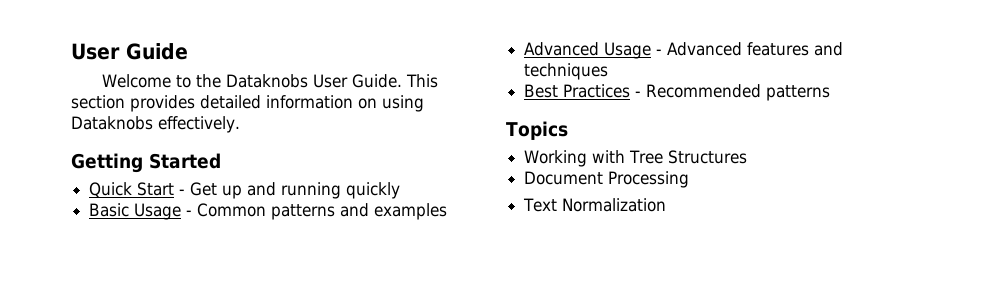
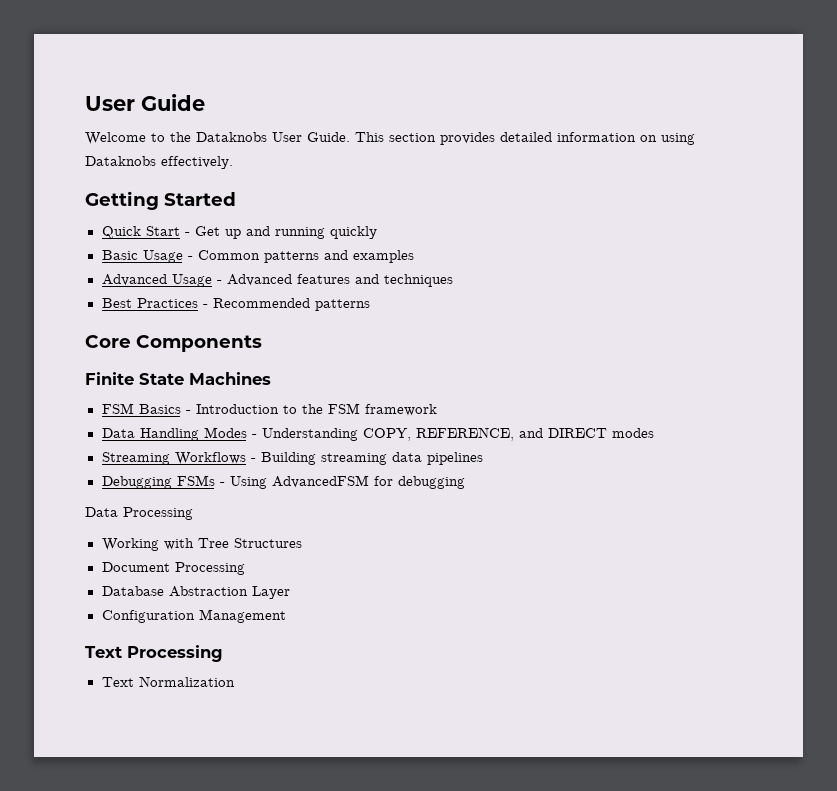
- Topics
+ Core Components
+ Finite State Machines
+ FSM Basics - Introduction to the FSM framework
+ Data Handling Modes - Understanding COPY, REFERENCE, and DIRECT modes
+ Streaming Workflows - Building streaming data pipelines
+ Debugging FSMs - Using AdvancedFSM for debugging
+ Data Processing
+ Database Abstraction Layer
+ Configuration Management
+ Text Processing

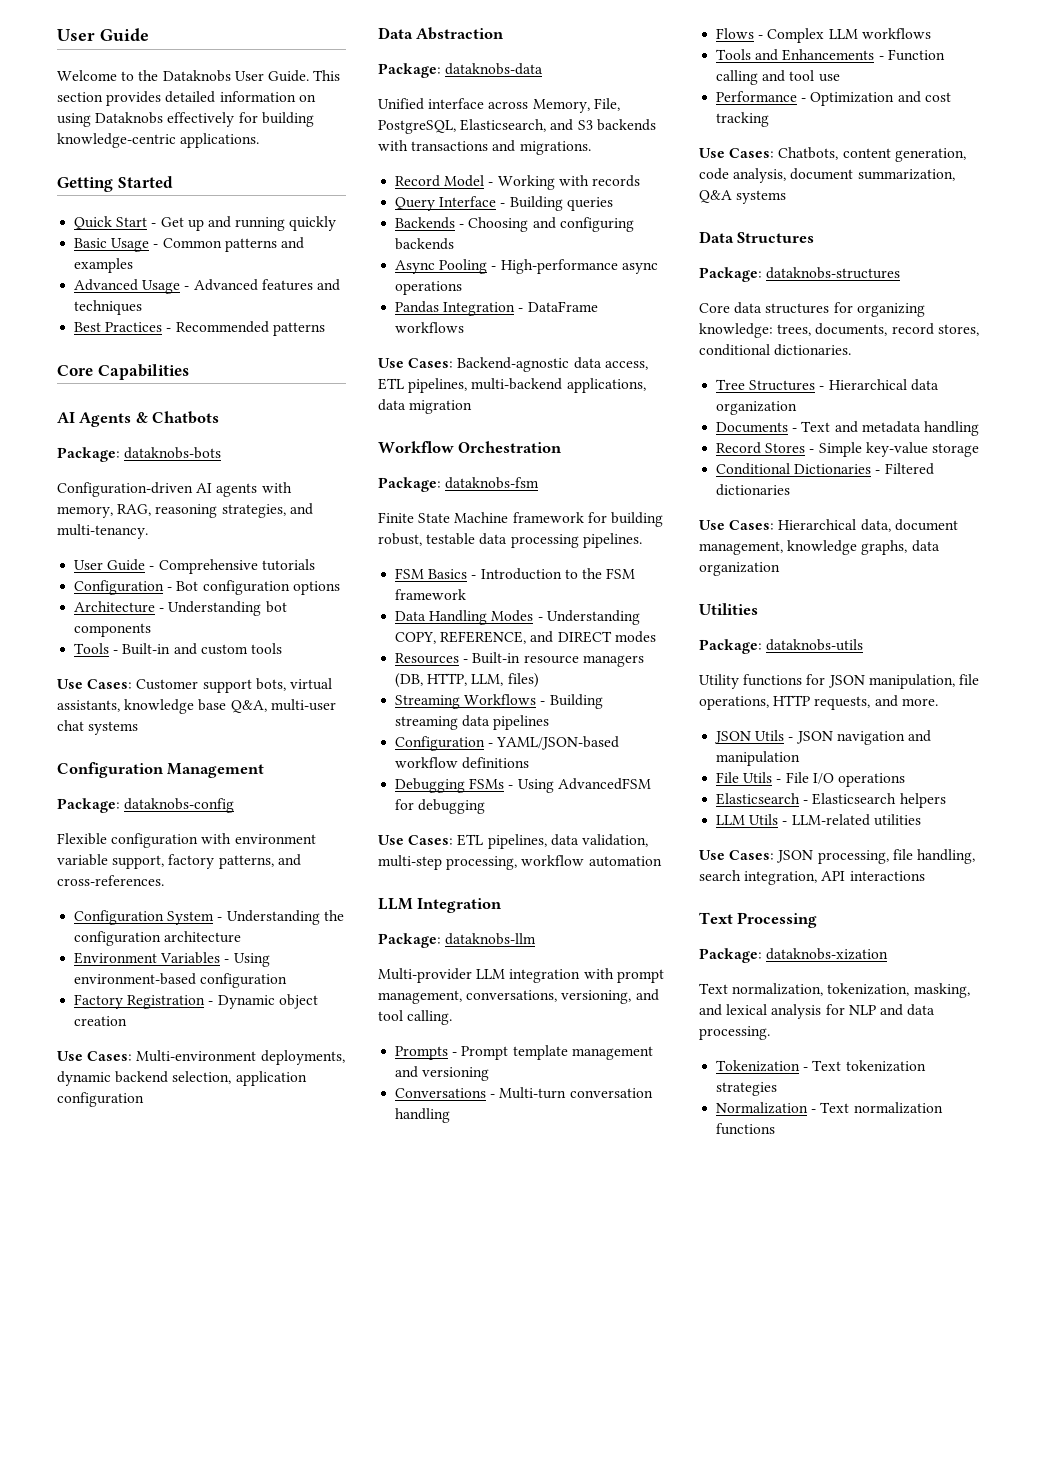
- This section provides detailed information on using Dataknobs effectively.
+ This section provides detailed information on using Dataknobs effectively for building knowledge-centric applications.
- Core Components
- Finite State Machines
+ Core Capabilities
+ AI Agents & Chatbots
+ Package: dataknobs-bots
+ Configuration-driven AI agents with memory, RAG, reasoning strategies, and multi-tenancy.
+ User Guide - Comprehensive tutorials
+ Configuration - Bot configuration options
+ Architecture - Understanding bot components
+ Tools - Built-in and custom tools
+ Use Cases: Customer support bots, virtual assistants, knowledge base Q&A, multi-user chat systems
+ Configuration Management
+ Package: dataknobs-config
+ Flexible configuration with environment variable support, factory patterns, and cross-references.
+ Configuration System - Understanding the configuration architecture
+ Environment Variables - Using environment-based configuration
+ Factory Registration - Dynamic object creation
+ Use Cases: Multi-environment deployments, dynamic backend selection, application configuration
+ Data Abstraction
+ Package: dataknobs-data
+ Unified interface across Memory, File, PostgreSQL, Elasticsearch, and S3 backends with transactions and migrations.
+ Record Model - Working with records
+ Query Interface - Building queries
+ Backends - Choosing and configuring backends
+ Async Pooling - High-performance async operations
+ Pandas Integration - DataFrame workflows
+ Use Cases: Backend-agnostic data access, ETL pipelines, multi-backend applications, data migration
+ Workflow Orchestration
+ Package: dataknobs-fsm
+ Finite State Machine framework for building robust, testable data processing pipelines.
+ Resources - Built-in resource managers (DB, HTTP, LLM, files)
+ Configuration - YAML/JSON-based workflow definitions
- Data Processing
- Working with Tree Structures
- Document Processing
- Database Abstraction Layer
- Configuration Management
+ Use Cases: ETL pipelines, data validation, multi-step processing, workflow automation
+ LLM Integration
+ Package: dataknobs-llm
+ Multi-provider LLM integration with prompt management, conversations, versioning, and tool calling.
+ Prompts - Prompt template management and versioning
+ Conversations - Multi-turn conversation handling
+ Flows - Complex LLM workflows
+ Tools and Enhancements - Function calling and tool use
+ Performance - Optimization and cost tracking
+ Use Cases: Chatbots, content generation, code analysis, document summarization, Q&A systems
+ Data Structures
+ Package: dataknobs-structures
+ Core data structures for organizing knowledge: trees, documents, record stores, conditional dictionaries.
+ Tree Structures - Hierarchical data organization
+ Documents - Text and metadata handling
+ Record Stores - Simple key-value storage
+ Conditional Dictionaries - Filtered dictionaries
+ Use Cases: Hierarchical data, document management, knowledge graphs, data organization
+ Utilities
+ Package: dataknobs-utils
+ Utility functions for JSON manipulation, file operations, HTTP requests, and more.
+ JSON Utils - JSON navigation and manipulation
+ File Utils - File I/O operations
+ Elasticsearch - Elasticsearch helpers
+ LLM Utils - LLM-related utilities
+ Use Cases: JSON processing, file handling, search integration, API interactions
- Text Normalization
+ Package: dataknobs-xization
+ Text normalization, tokenization, masking, and lexical analysis for NLP and data processing.
+ Tokenization - Text tokenization strategies
+ Normalization - Text normalization functions

